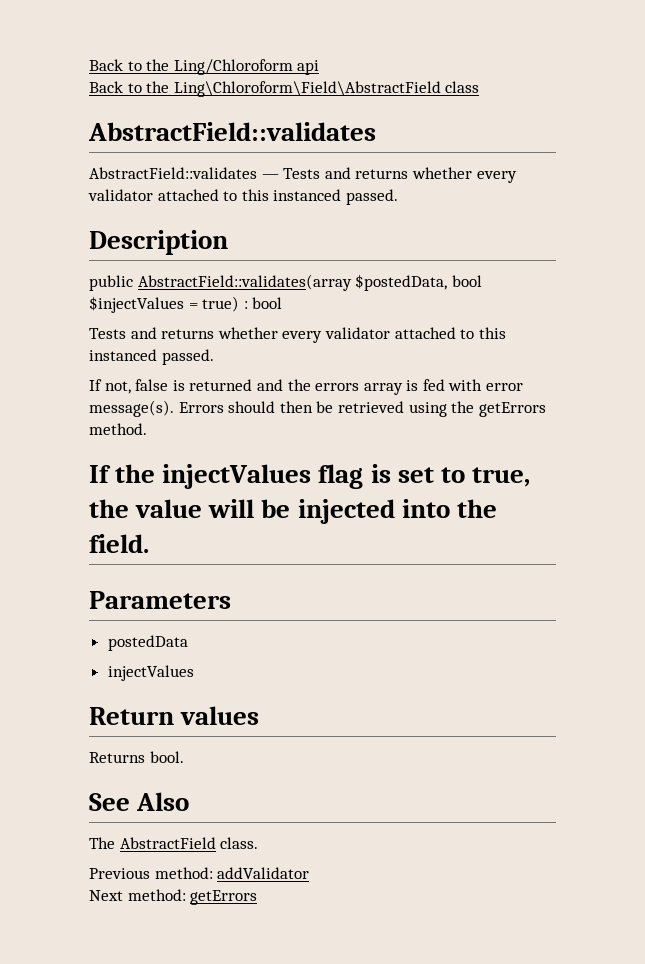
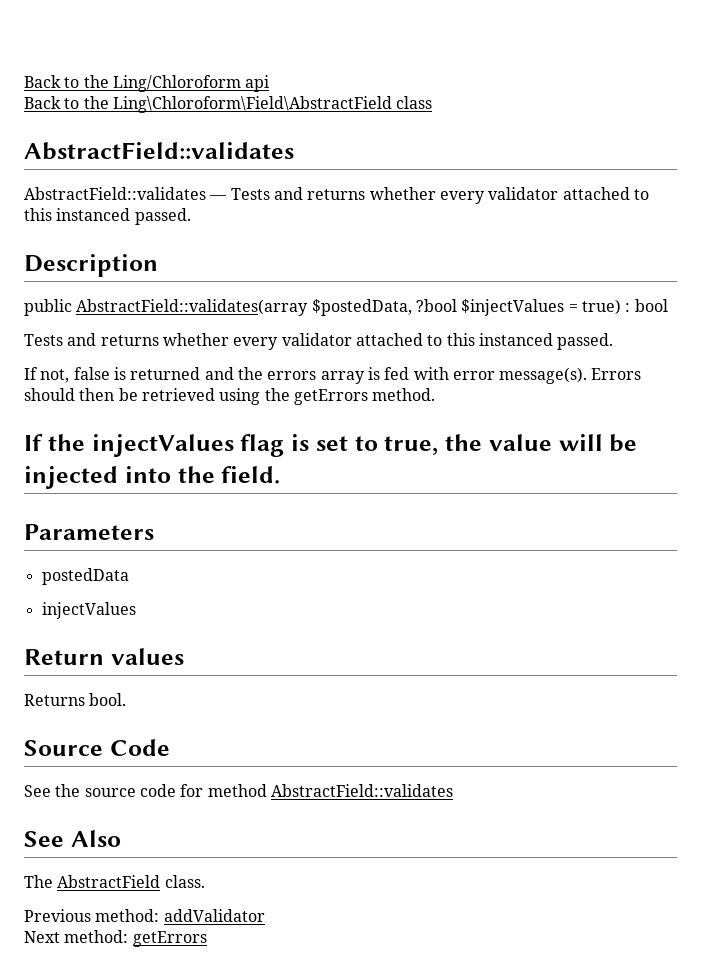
- public AbstractField::validates(array $postedData, bool $injectValues = true) : bool
+ public AbstractField::validates(array $postedData, ?bool $injectValues = true) : bool
+ Source Code
+ See the source code for method AbstractField::validates

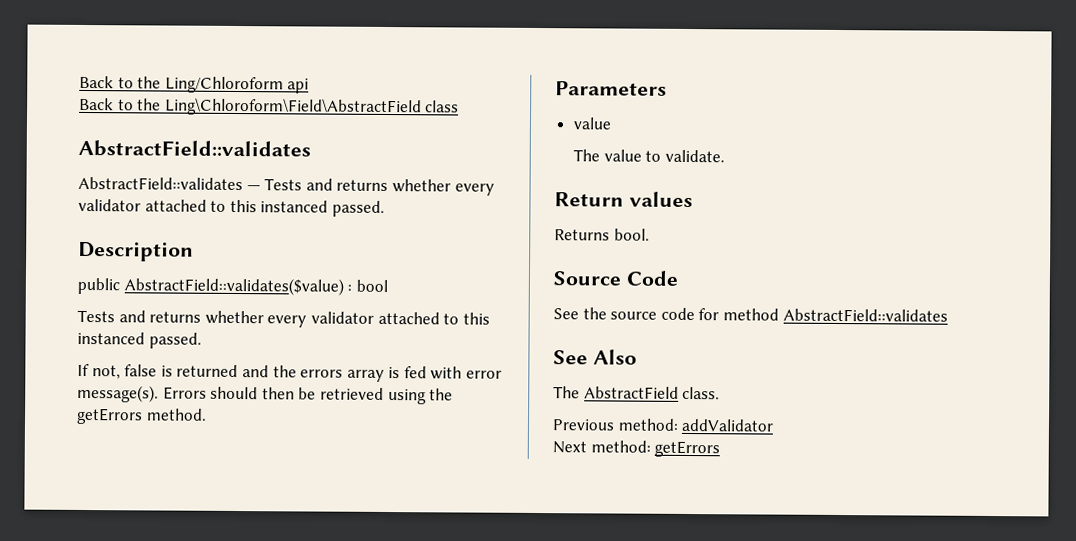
- public AbstractField::validates(array $postedData, ?bool $injectValues = true) : bool
+ public AbstractField::validates($value) : bool
- If the injectValues flag is set to true, the value will be injected into the field.
  Parameters
- postedData
- injectValues
+ value
+ The value to validate.

